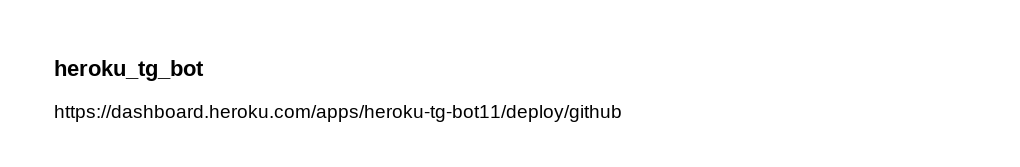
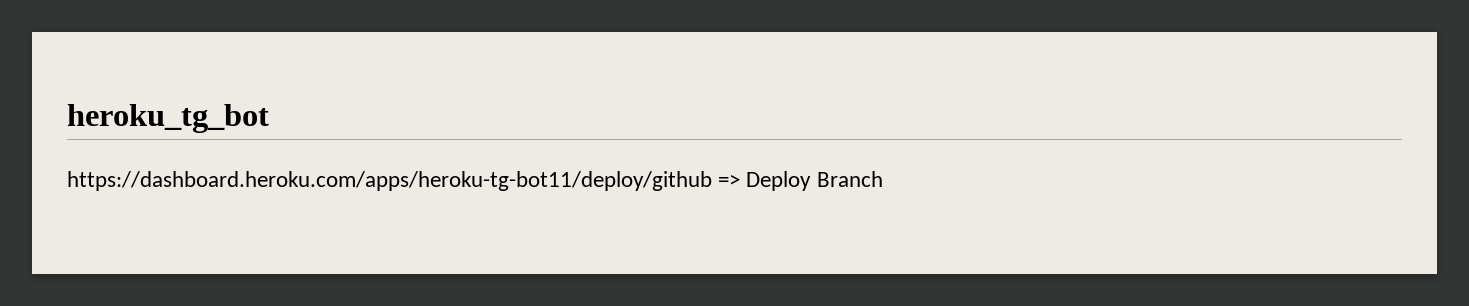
- https://dashboard.heroku.com/apps/heroku-tg-bot11/deploy/github
+ https://dashboard.heroku.com/apps/heroku-tg-bot11/deploy/github => Deploy Branch

